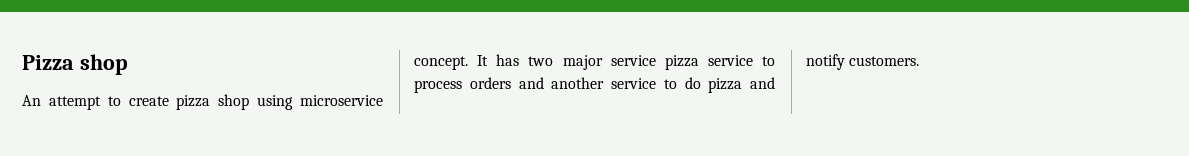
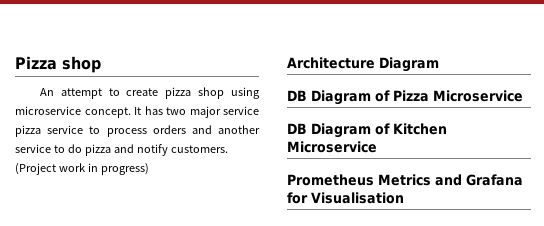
+ (Project work in progress)
+ Architecture Diagram
+ DB Diagram of Pizza Microservice
+ DB Diagram of Kitchen Microservice
+ Prometheus Metrics and Grafana for Visualisation

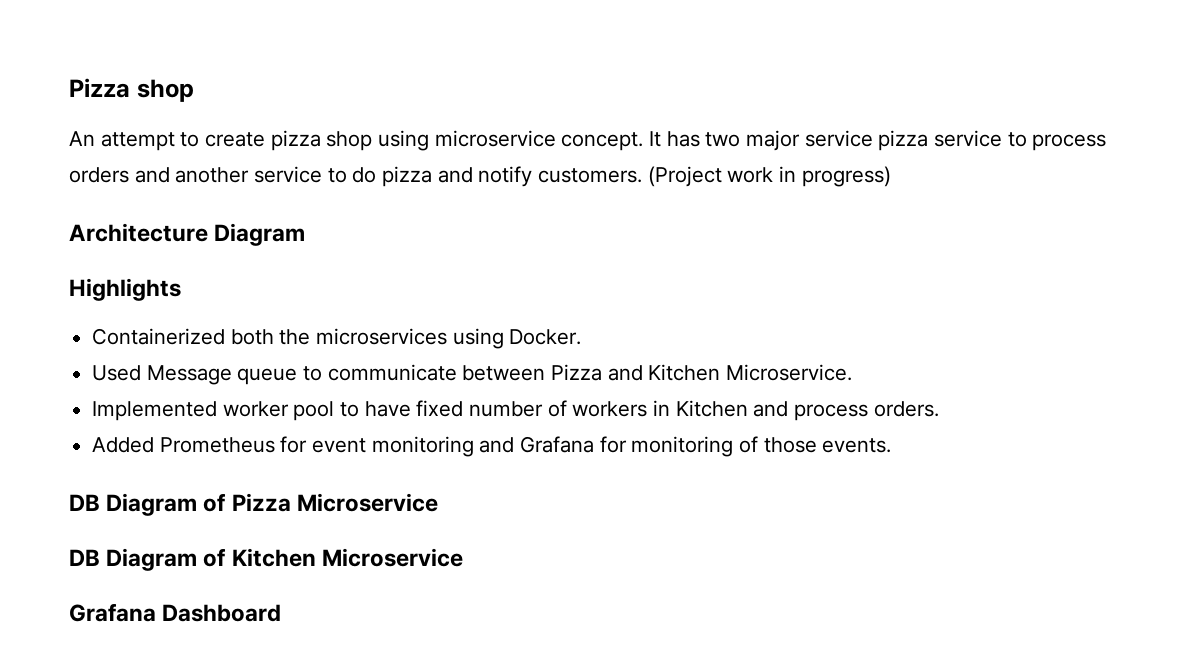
+ Highlights
+ Containerized both the microservices using Docker.
+ Used Message queue to communicate between Pizza and Kitchen Microservice.
+ Implemented worker pool to have fixed number of workers in Kitchen and process orders.
+ Added Prometheus for event monitoring and Grafana for monitoring of those events.
- Prometheus Metrics and Grafana for Visualisation
+ Grafana Dashboard

